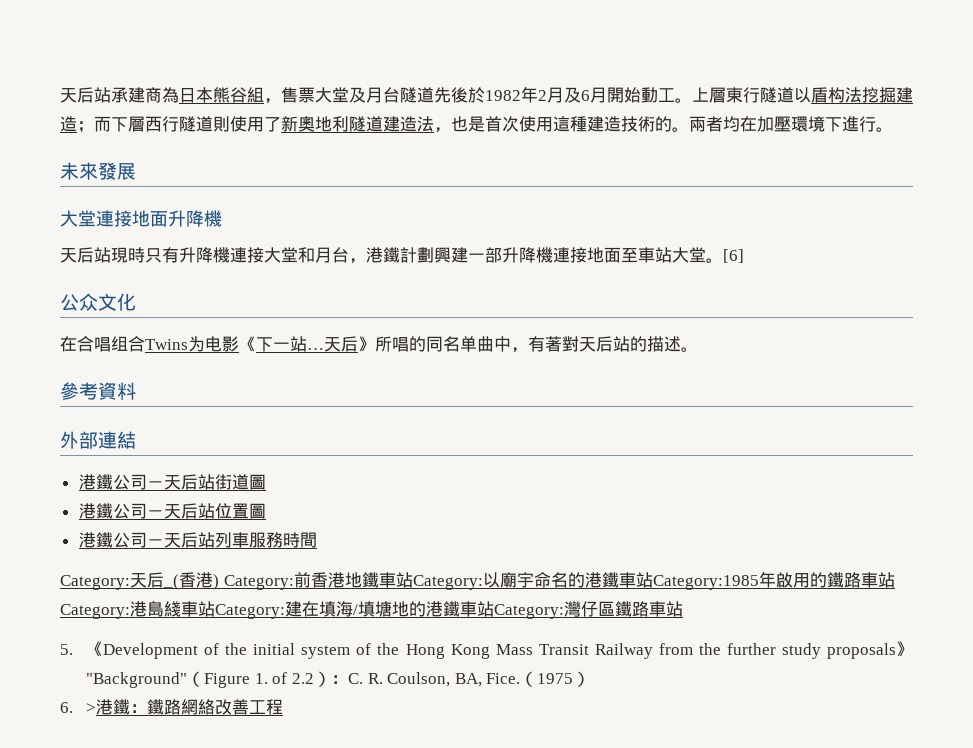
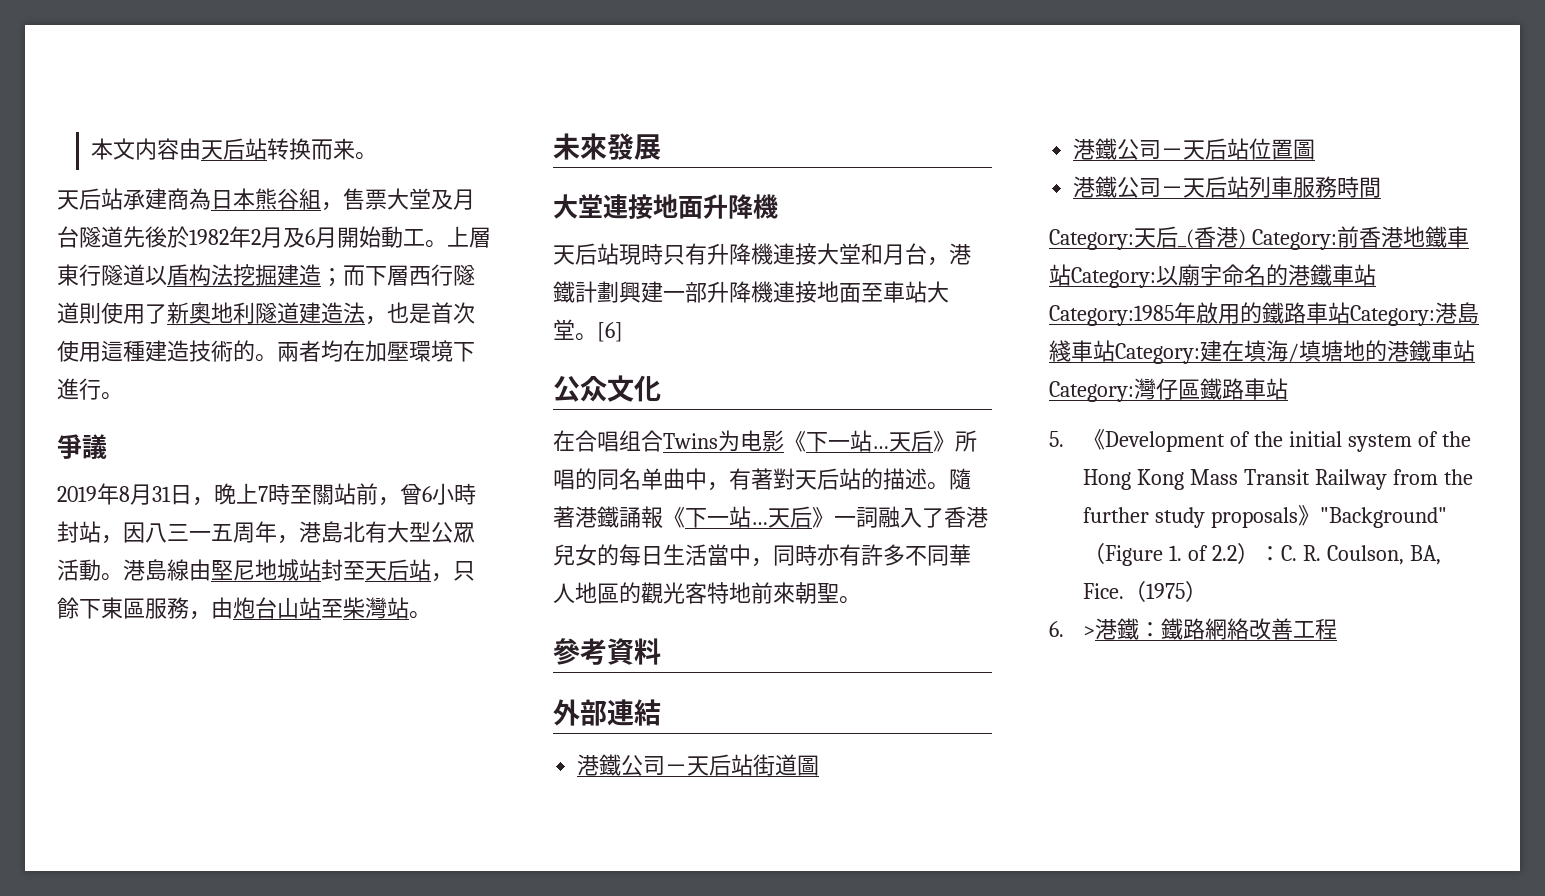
+ 本文内容由天后站转换而来。
+ 爭議
+ 2019年8月31日，晚上7時至關站前，曾6小時封站，因八三一五周年，港島北有大型公眾活動。港島線由堅尼地城站封至天后站，只餘下東區服務，由炮台山站至柴灣站。
+ 隨著港鐵誦報《下一站…天后》一詞融入了香港兒女的每日生活當中，同時亦有許多不同華人地區的觀光客特地前來朝聖。

